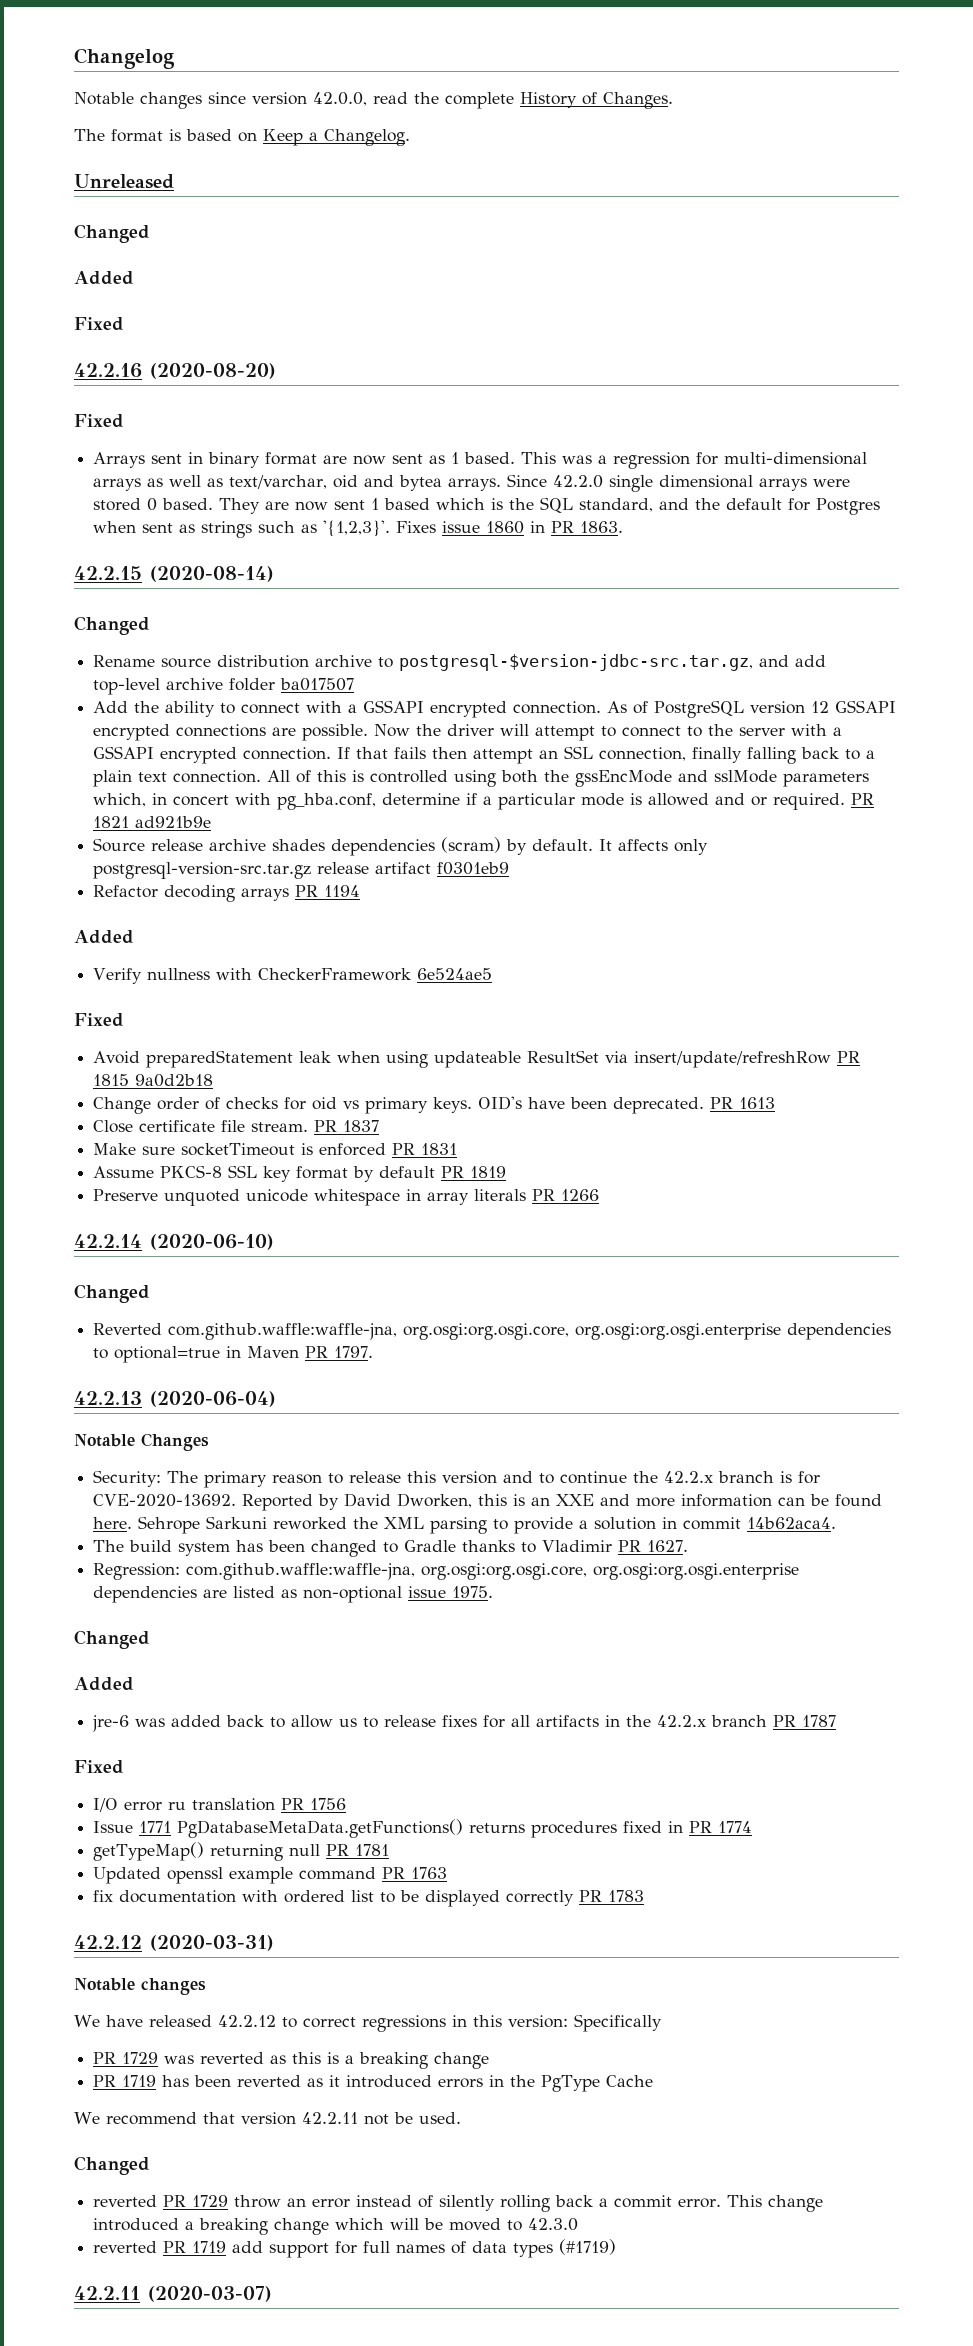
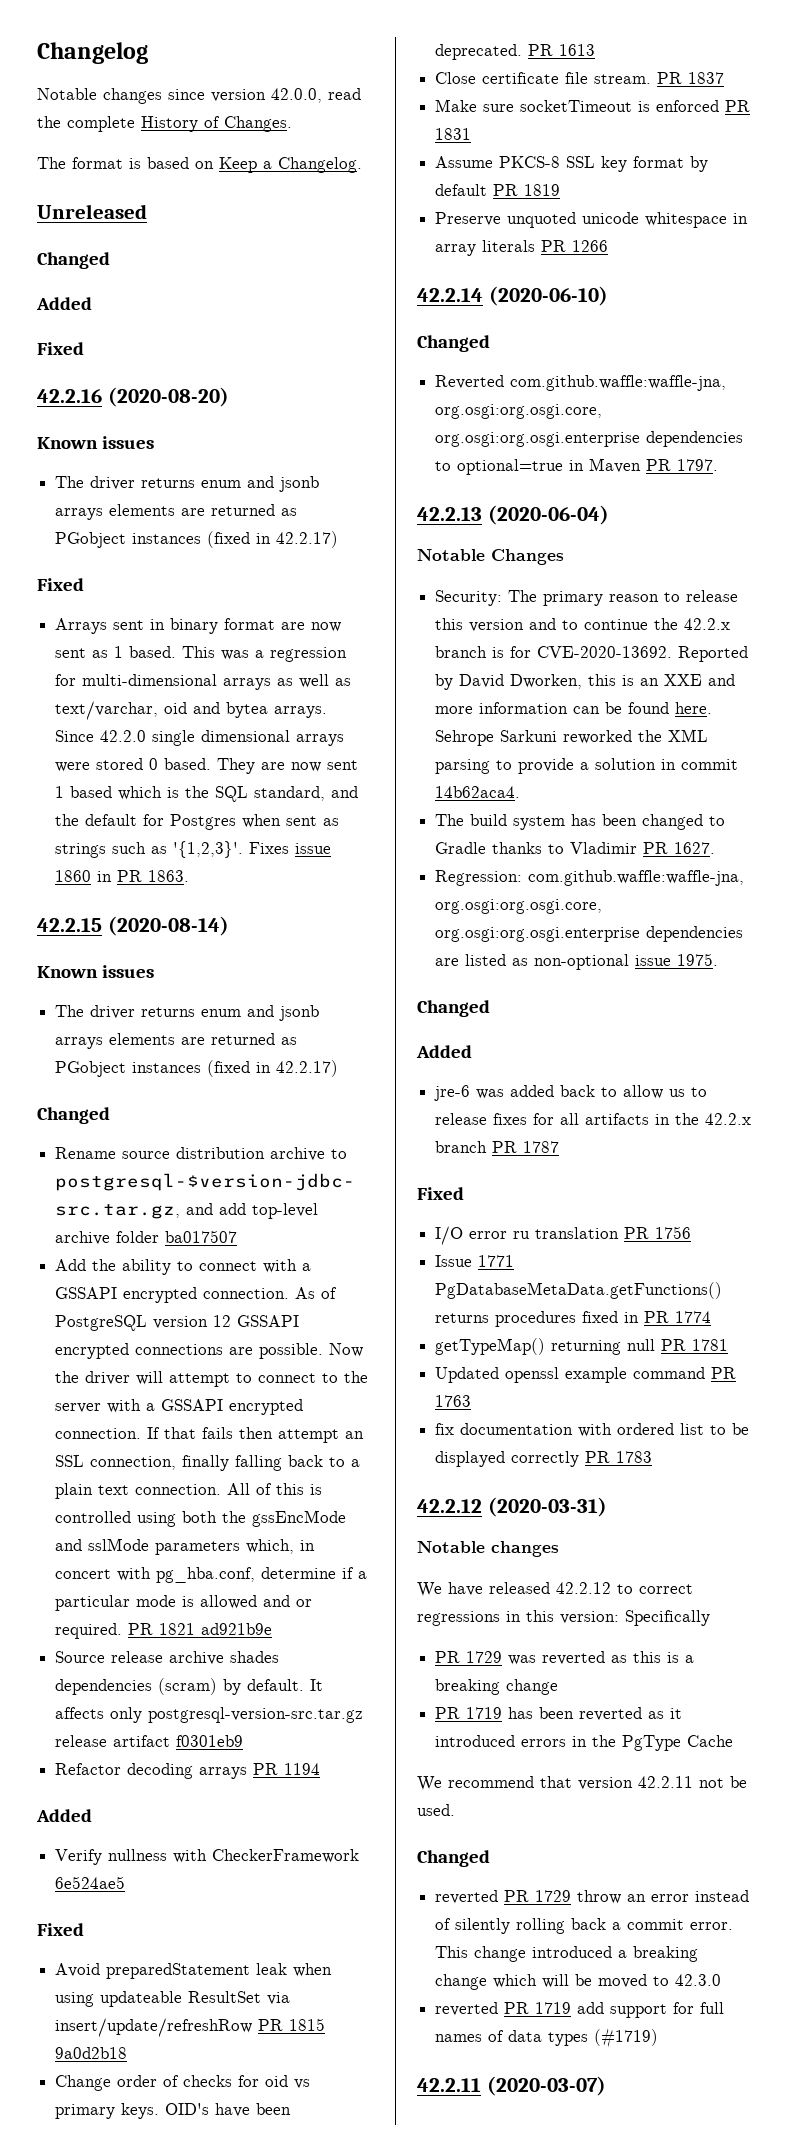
  42.2.16 (2020-08-20)
+ Known issues
+ The driver returns enum and jsonb arrays elements are returned as PGobject instances (fixed in 42.2.17)
  42.2.15 (2020-08-14)
+ Known issues
+ The driver returns enum and jsonb arrays elements are returned as PGobject instances (fixed in 42.2.17)

